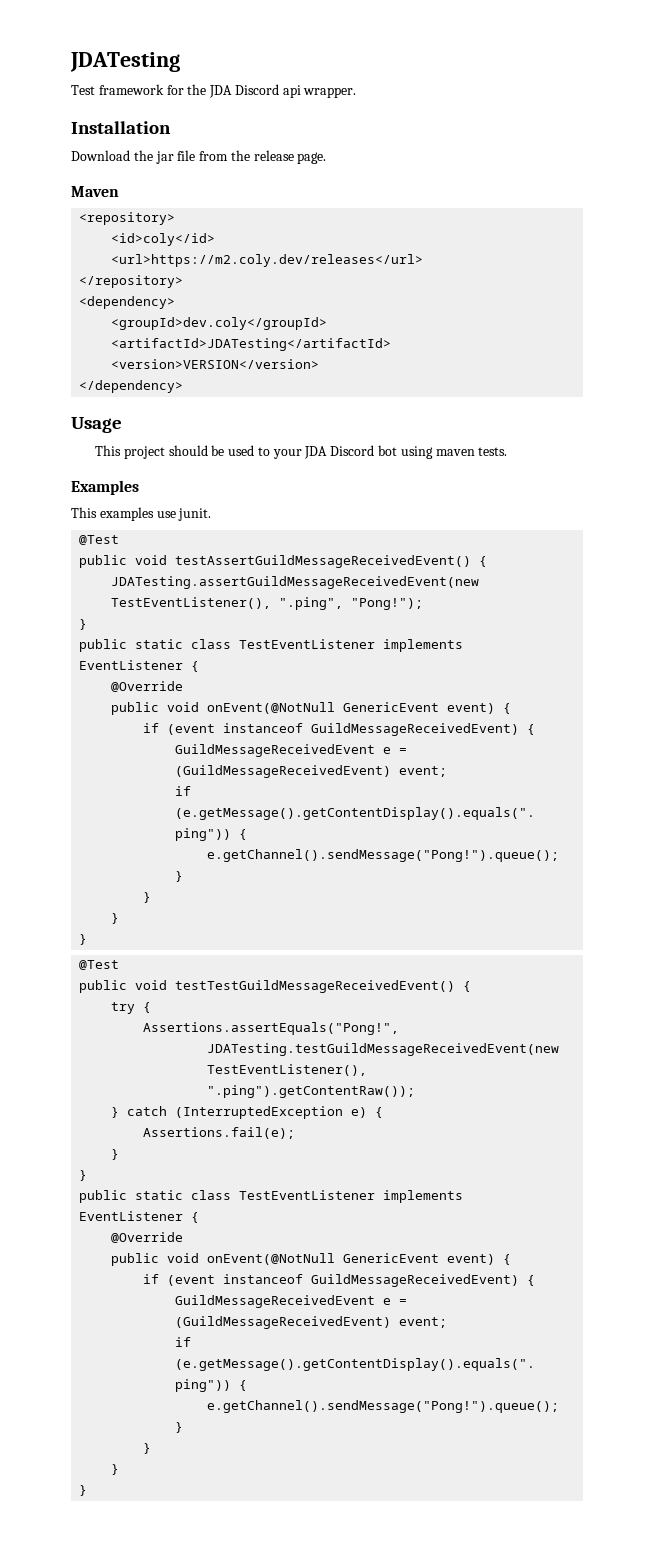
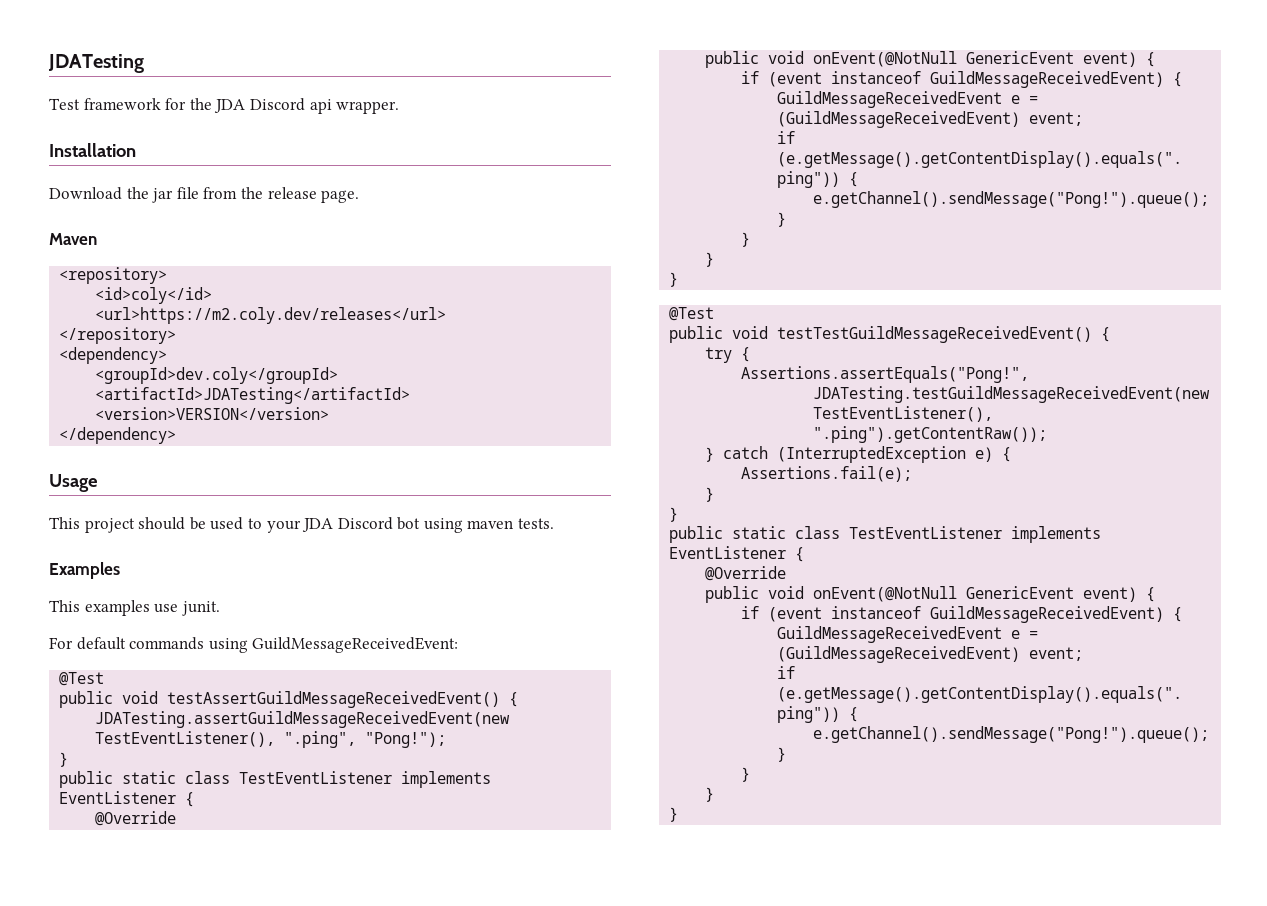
+ For default commands using GuildMessageReceivedEvent:

